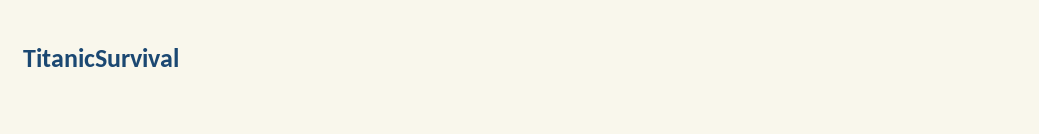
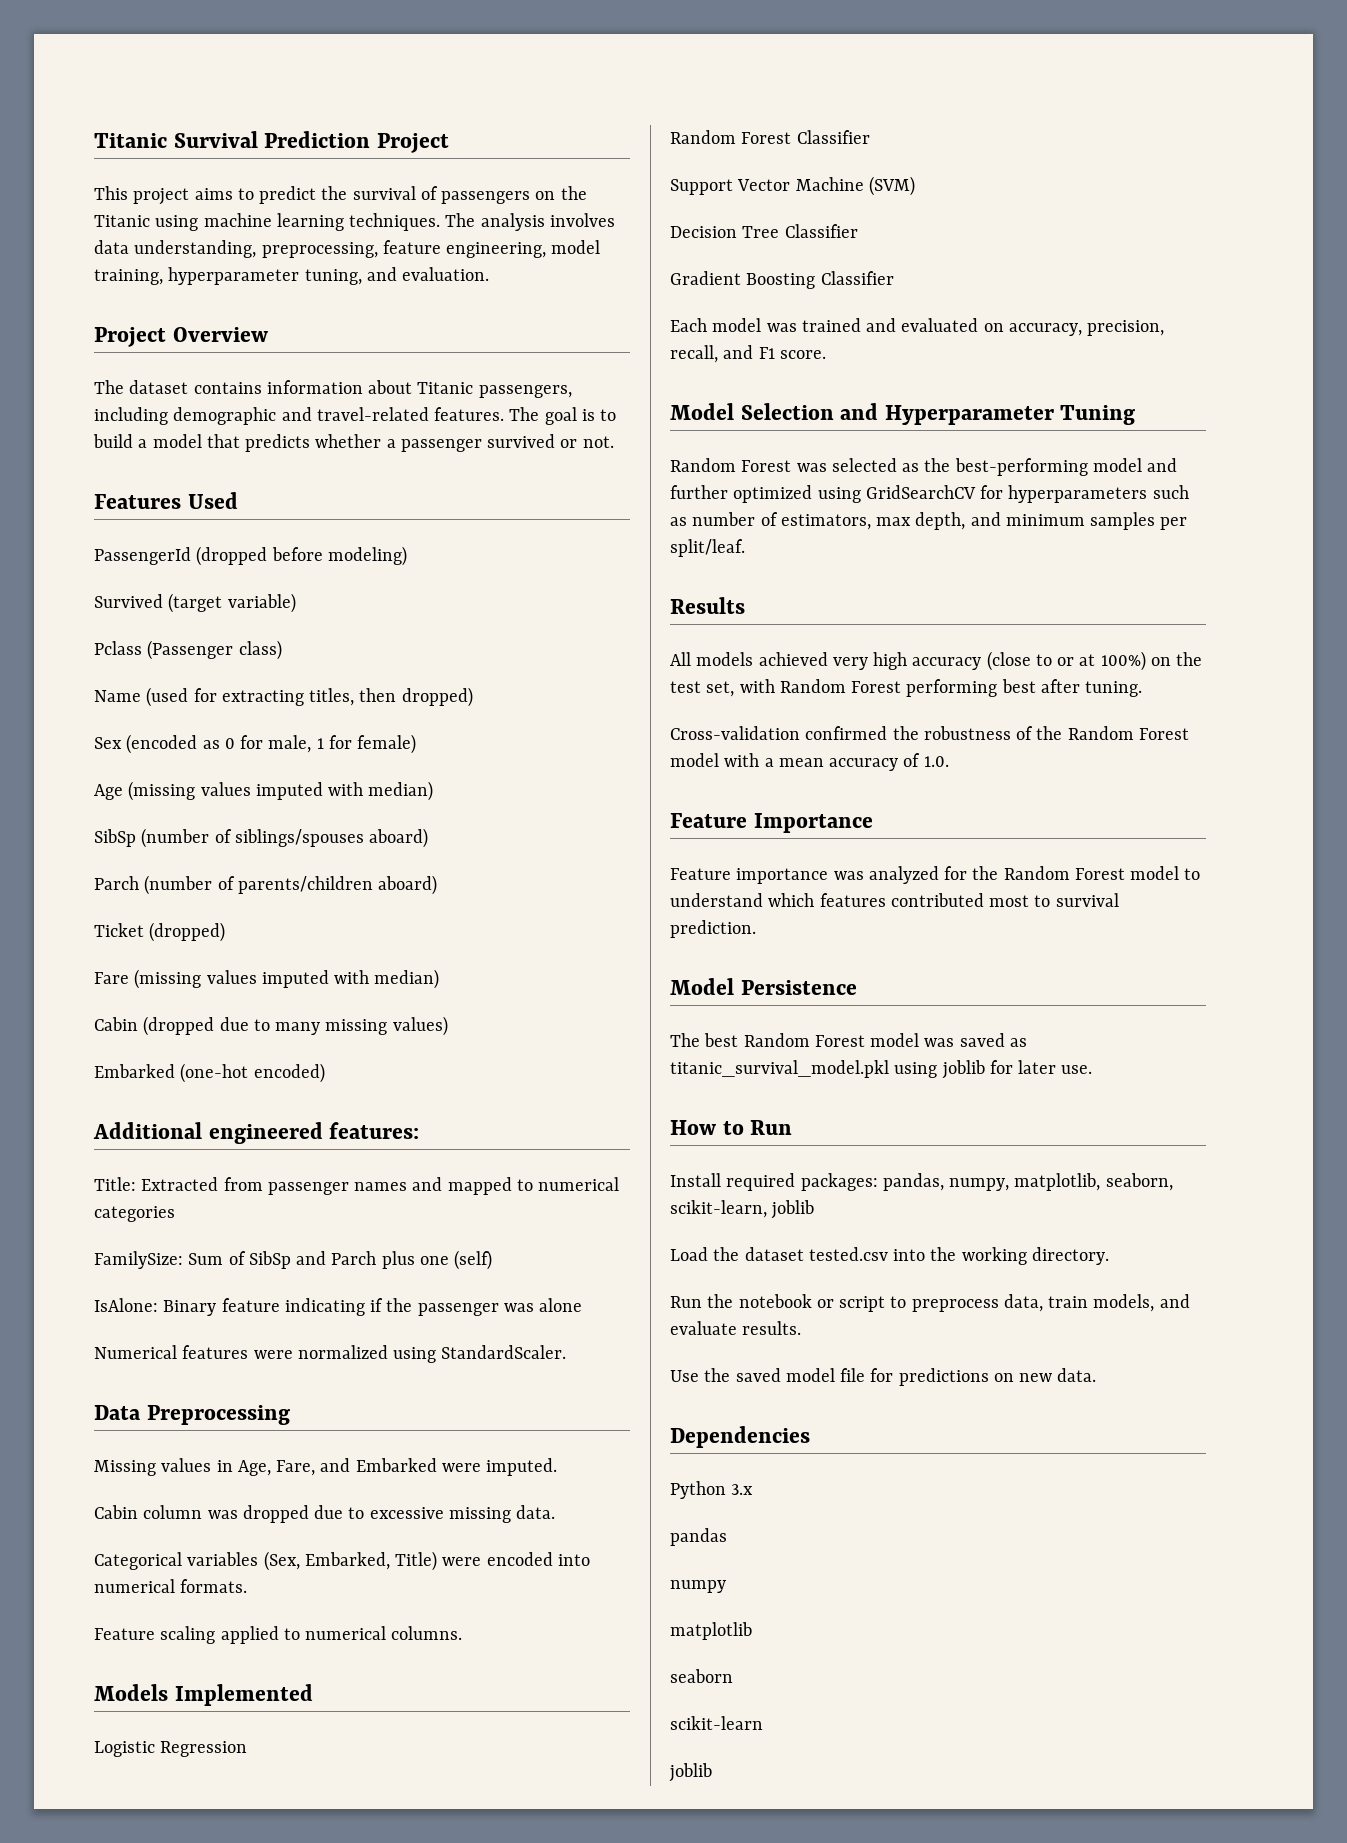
- TitanicSurvival
+ Titanic Survival Prediction Project
+ This project aims to predict the survival of passengers on the Titanic using machine learning techniques. The analysis involves data understanding, preprocessing, feature engineering, model training, hyperparameter tuning, and evaluation.
+ Project Overview
+ The dataset contains information about Titanic passengers, including demographic and travel-related features. The goal is to build a model that predicts whether a passenger survived or not.
+ Features Used
+ PassengerId (dropped before modeling)
+ Survived (target variable)
+ Pclass (Passenger class)
+ Name (used for extracting titles, then dropped)
+ Sex (encoded as 0 for male, 1 for female)
+ Age (missing values imputed with median)
+ SibSp (number of siblings/spouses aboard)
+ Parch (number of parents/children aboard)
+ Ticket (dropped)
+ Fare (missing values imputed with median)
+ Cabin (dropped due to many missing values)
+ Embarked (one-hot encoded)
+ Additional engineered features:
+ Title: Extracted from passenger names and mapped to numerical categories
+ FamilySize: Sum of SibSp and Parch plus one (self)
+ IsAlone: Binary feature indicating if the passenger was alone
+ Numerical features were normalized using StandardScaler.
+ Data Preprocessing
+ Missing values in Age, Fare, and Embarked were imputed.
+ Cabin column was dropped due to excessive missing data.
+ Categorical variables (Sex, Embarked, Title) were encoded into numerical formats.
+ Feature scaling applied to numerical columns.
+ Models Implemented
+ Logistic Regression
+ Random Forest Classifier
+ Support Vector Machine (SVM)
+ Decision Tree Classifier
+ Gradient Boosting Classifier
+ Each model was trained and evaluated on accuracy, precision, recall, and F1 score.
+ Model Selection and Hyperparameter Tuning
+ Random Forest was selected as the best-performing model and further optimized using GridSearchCV for hyperparameters such as number of estimators, max depth, and minimum samples per split/leaf.
+ Results
+ All models achieved very high accuracy (close to or at 100%) on the test set, with Random Forest performing best after tuning.
+ Cross-validation confirmed the robustness of the Random Forest model with a mean accuracy of 1.0.
+ Feature Importance
+ Feature importance was analyzed for the Random Forest model to understand which features contributed most to survival prediction.
+ Model Persistence
+ The best Random Forest model was saved as titanic_survival_model.pkl using joblib for later use.
+ How to Run
+ Install required packages: pandas, numpy, matplotlib, seaborn, scikit-learn, joblib
+ Load the dataset tested.csv into the working directory.
+ Run the notebook or script to preprocess data, train models, and evaluate results.
+ Use the saved model file for predictions on new data.
+ Dependencies
+ Python 3.x
+ pandas
+ numpy
+ matplotlib
+ seaborn
+ scikit-learn
+ joblib

